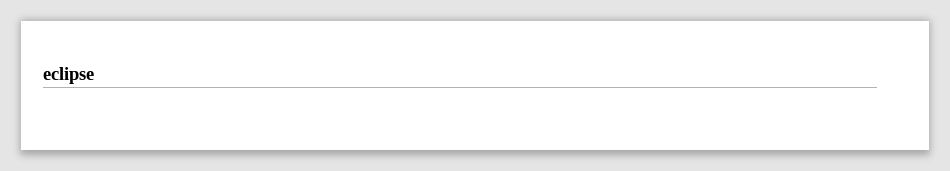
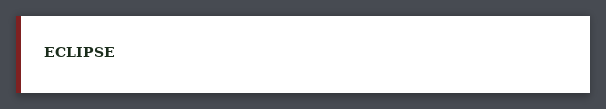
- eclipse
+ ECLIPSE

